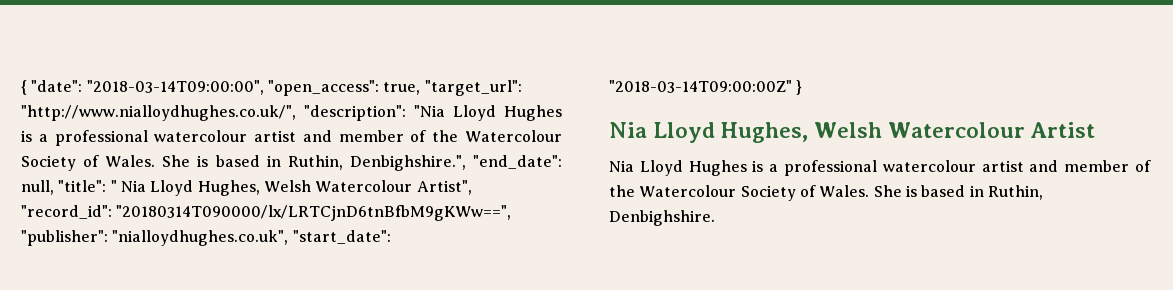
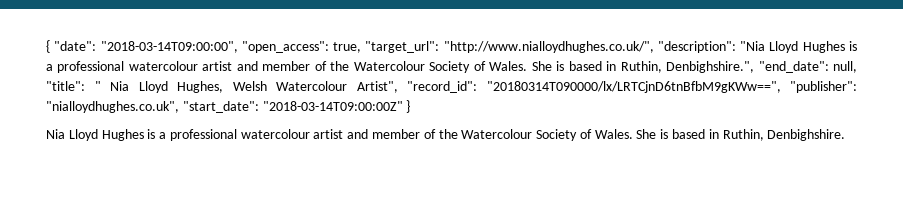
- Nia Lloyd Hughes, Welsh Watercolour Artist

